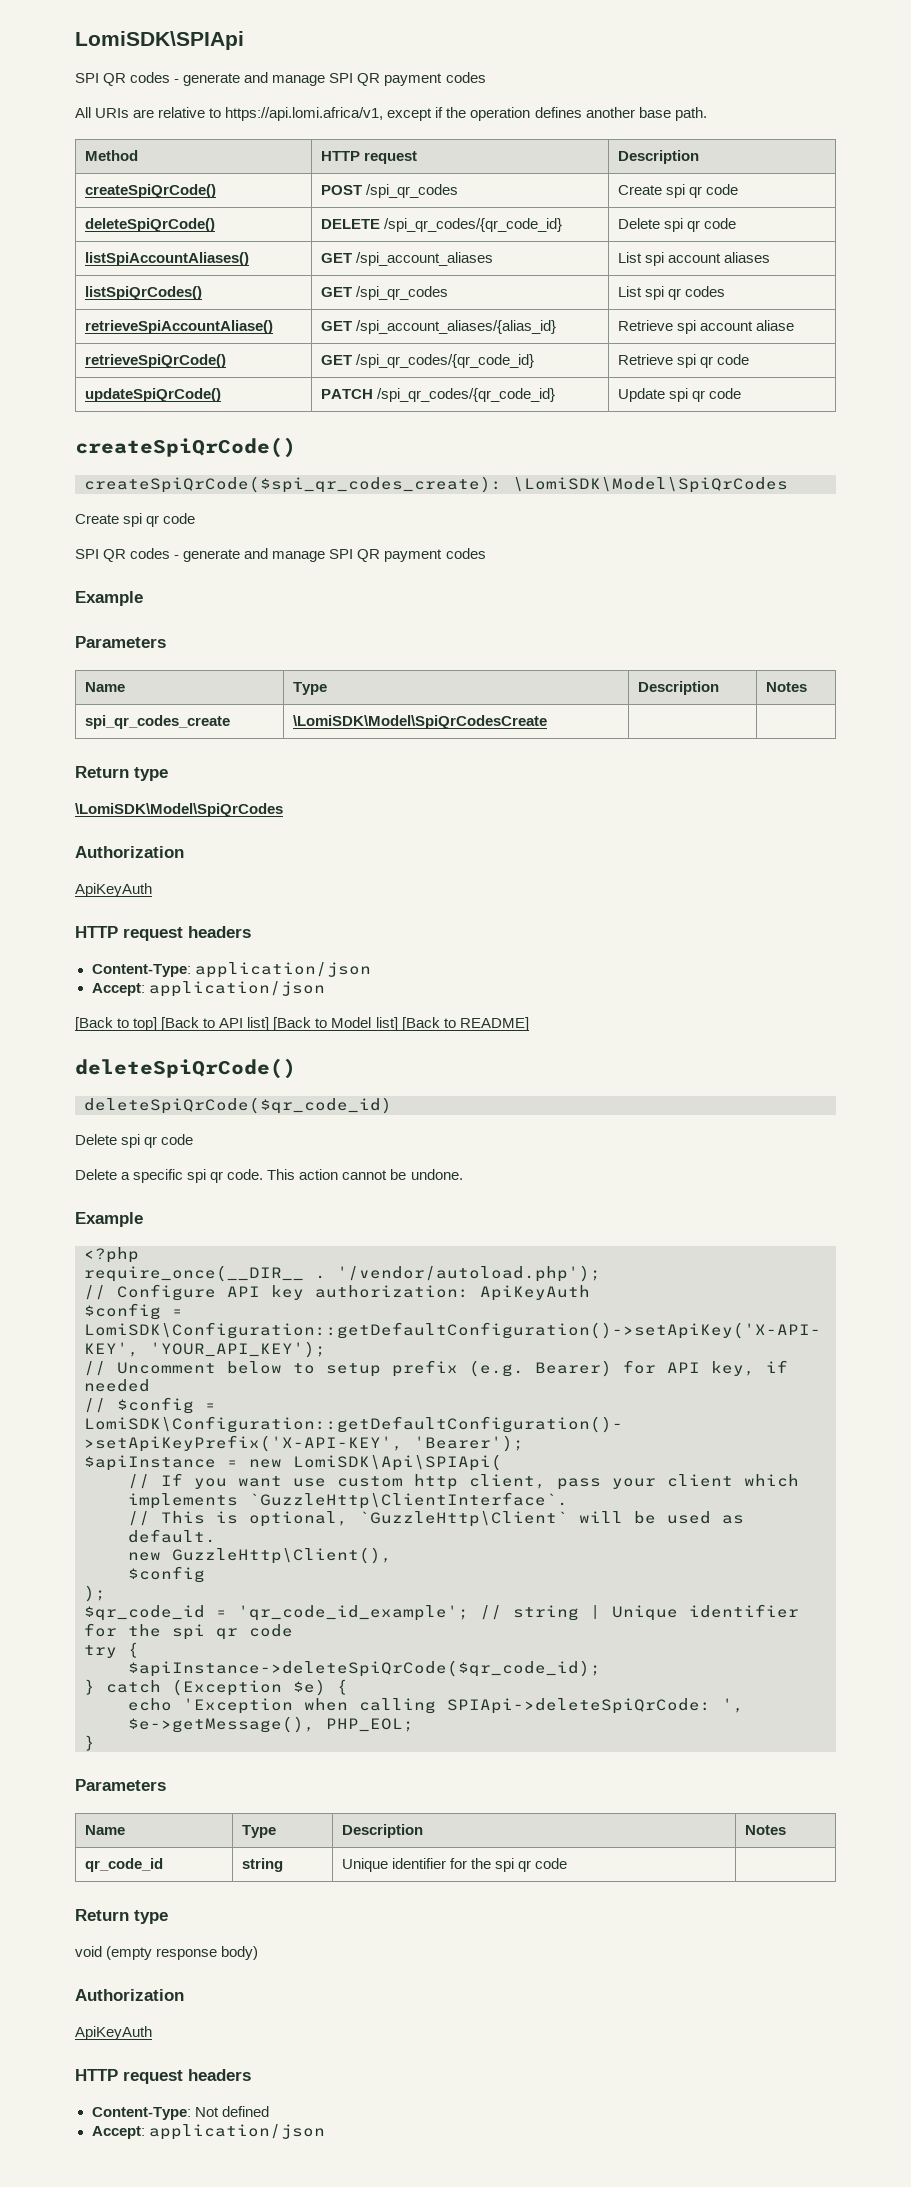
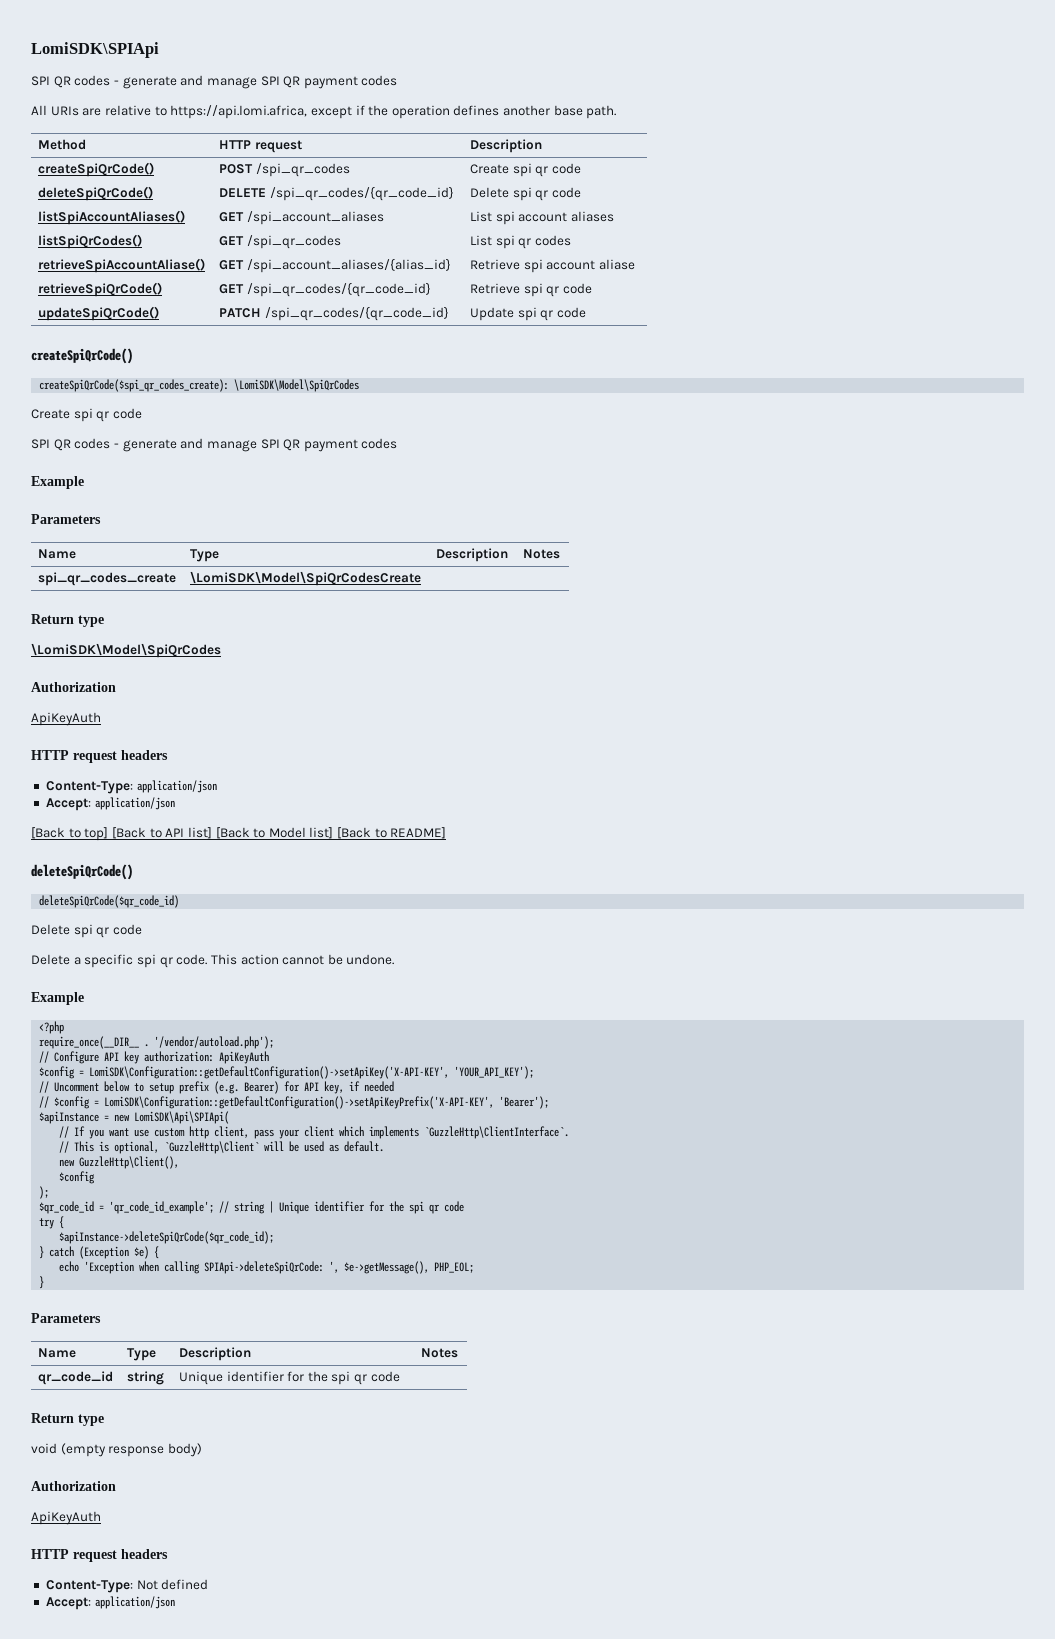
- All URIs are relative to https://api.lomi.africa/v1, except if the operation defines another base path.
+ All URIs are relative to https://api.lomi.africa, except if the operation defines another base path.

